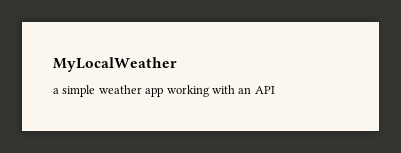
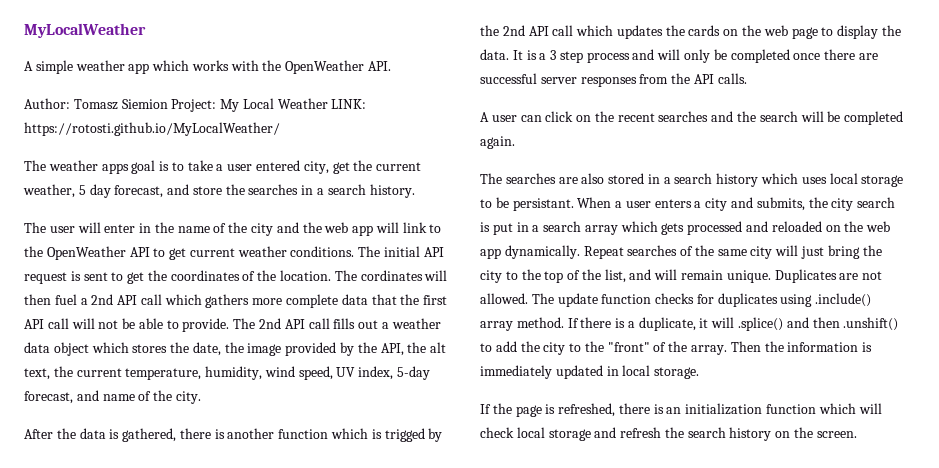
- a simple weather app working with an API
+ A simple weather app which works with the OpenWeather API.
+ Author: Tomasz Siemion Project: My Local Weather LINK: https://rotosti.github.io/MyLocalWeather/
+ The weather apps goal is to take a user entered city, get the current weather, 5 day forecast, and store the searches in a search history.
+ The user will enter in the name of the city and the web app will link to the OpenWeather API to get current weather conditions. The initial API request is sent to get the coordinates of the location. The cordinates will then fuel a 2nd API call which gathers more complete data that the first API call will not be able to provide. The 2nd API call fills out a weather data object which stores the date, the image provided by the API, the alt text, the current temperature, humidity, wind speed, UV index, 5-day forecast, and name of the city.
+ After the data is gathered, there is another function which is trigged by the 2nd API call which updates the cards on the web page to display the data. It is a 3 step process and will only be completed once there are successful server responses from the API calls.
+ A user can click on the recent searches and the search will be completed again.
+ The searches are also stored in a search history which uses local storage to be persistant. When a user enters a city and submits, the city search is put in a search array which gets processed and reloaded on the web app dynamically. Repeat searches of the same city will just bring the city to the top of the list, and will remain unique. Duplicates are not allowed. The update function checks for duplicates using .include() array method. If there is a duplicate, it will .splice() and then .unshift() to add the city to the "front" of the array. Then the information is immediately updated in local storage.
+ If the page is refreshed, there is an initialization function which will check local storage and refresh the search history on the screen.

